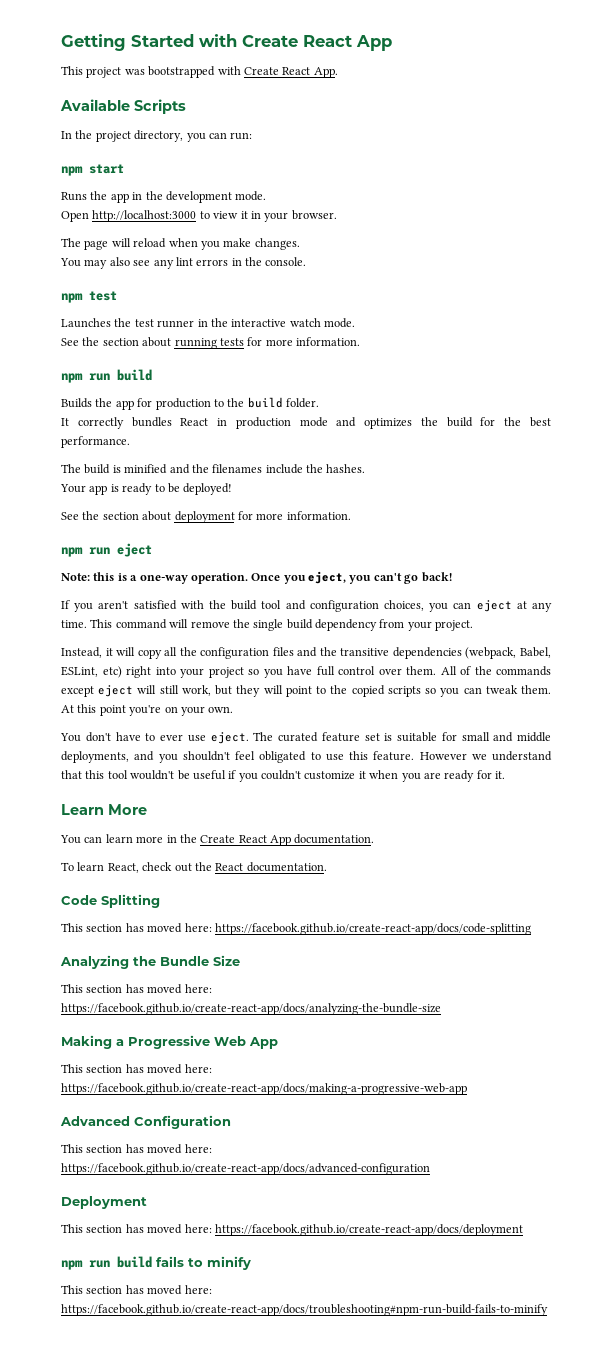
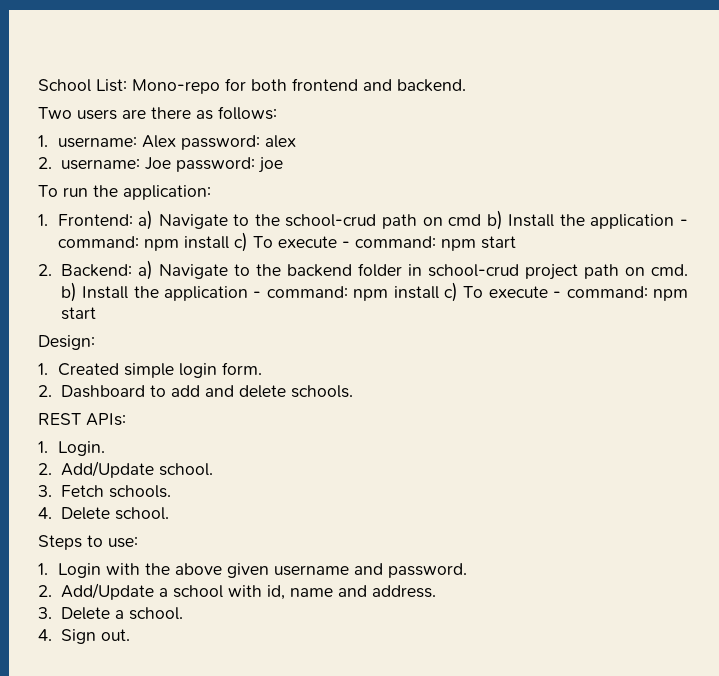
- Getting Started with Create React App
- This project was bootstrapped with Create React App.
- Available Scripts
- In the project directory, you can run:
- npm start
- Runs the app in the development mode.
- Open http://localhost:3000 to view it in your browser.
- The page will reload when you make changes.
- You may also see any lint errors in the console.
- npm test
- Launches the test runner in the interactive watch mode.
- See the section about running tests for more information.
- npm run build
- Builds the app for production to the build folder.
- It correctly bundles React in production mode and optimizes the build for the best performance.
- The build is minified and the filenames include the hashes.
- Your app is ready to be deployed!
- See the section about deployment for more information.
- npm run eject
- Note: this is a one-way operation. Once you eject, you can't go back!
- If you aren't satisfied with the build tool and configuration choices, you can eject at any time. This command will remove the single build dependency from your project.
- Instead, it will copy all the configuration files and the transitive dependencies (webpack, Babel, ESLint, etc) right into your project so you have full control over them. All of the commands except eject will still work, but they will point to the copied scripts so you can tweak them. At this point you're on your own.
- You don't have to ever use eject. The curated feature set is suitable for small and middle deployments, and you shouldn't feel obligated to use this feature. However we understand that this tool wouldn't be useful if you couldn't customize it when you are ready for it.
- Learn More
- You can learn more in the Create React App documentation.
- To learn React, check out the React documentation.
- Code Splitting
- This section has moved here: https://facebook.github.io/create-react-app/docs/code-splitting
- Analyzing the Bundle Size
- This section has moved here: https://facebook.github.io/create-react-app/docs/analyzing-the-bundle-size
- Making a Progressive Web App
- This section has moved here: https://facebook.github.io/create-react-app/docs/making-a-progressive-web-app
- Advanced Configuration
- This section has moved here: https://facebook.github.io/create-react-app/docs/advanced-configuration
- Deployment
- This section has moved here: https://facebook.github.io/create-react-app/docs/deployment
- npm run build fails to minify
- This section has moved here: https://facebook.github.io/create-react-app/docs/troubleshooting#npm-run-build-fails-to-minify
+ School List: Mono-repo for both frontend and backend.
+ Two users are there as follows:
+ 1. username: Alex password: alex
+ 2. username: Joe password: joe
+ To run the application:
+ 1. Frontend: a) Navigate to the school-crud path on cmd b) Install the application - command: npm install c) To execute - command: npm start
+ 2. Backend: a) Navigate to the backend folder in school-crud project path on cmd. b) Install the application - command: npm install c) To execute - command: npm start
+ Design:
+ 1. Created simple login form.
+ 2. Dashboard to add and delete schools.
+ REST APIs:
+ 1. Login.
+ 2. Add/Update school.
+ 3. Fetch schools.
+ 4. Delete school.
+ Steps to use:
+ 1. Login with the above given username and password.
+ 2. Add/Update a school with id, name and address.
+ 3. Delete a school.
+ 4. Sign out.

